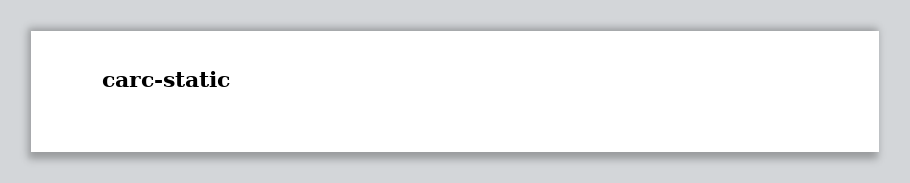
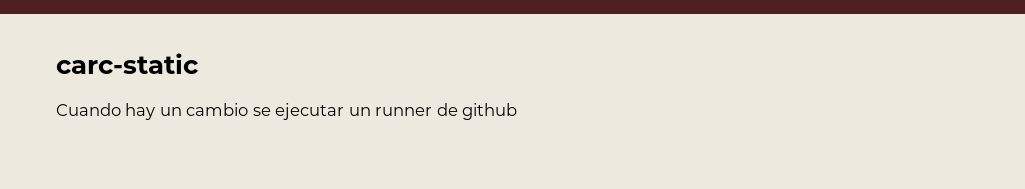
+ Cuando hay un cambio se ejecutar un runner de github

